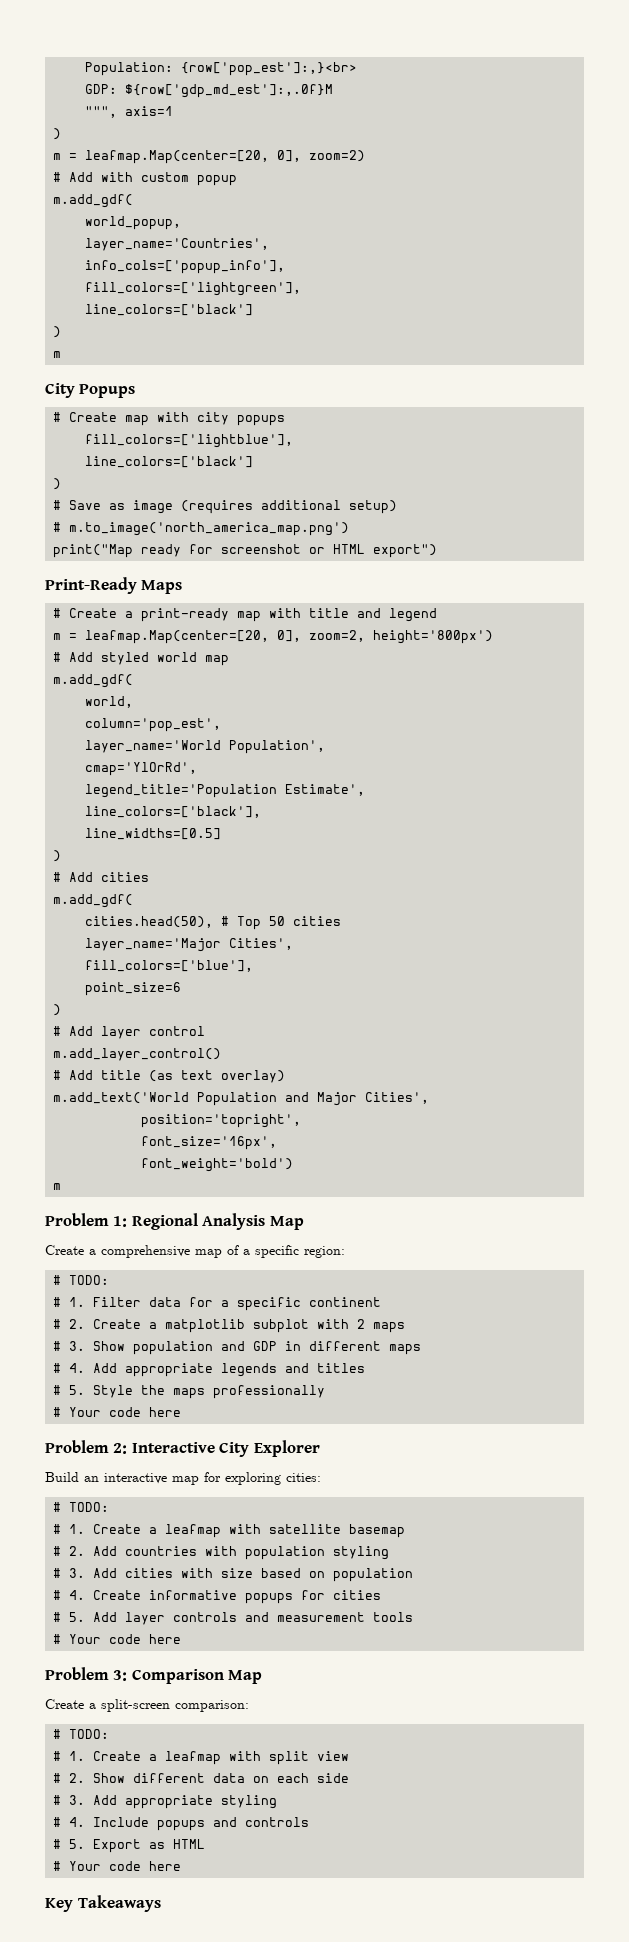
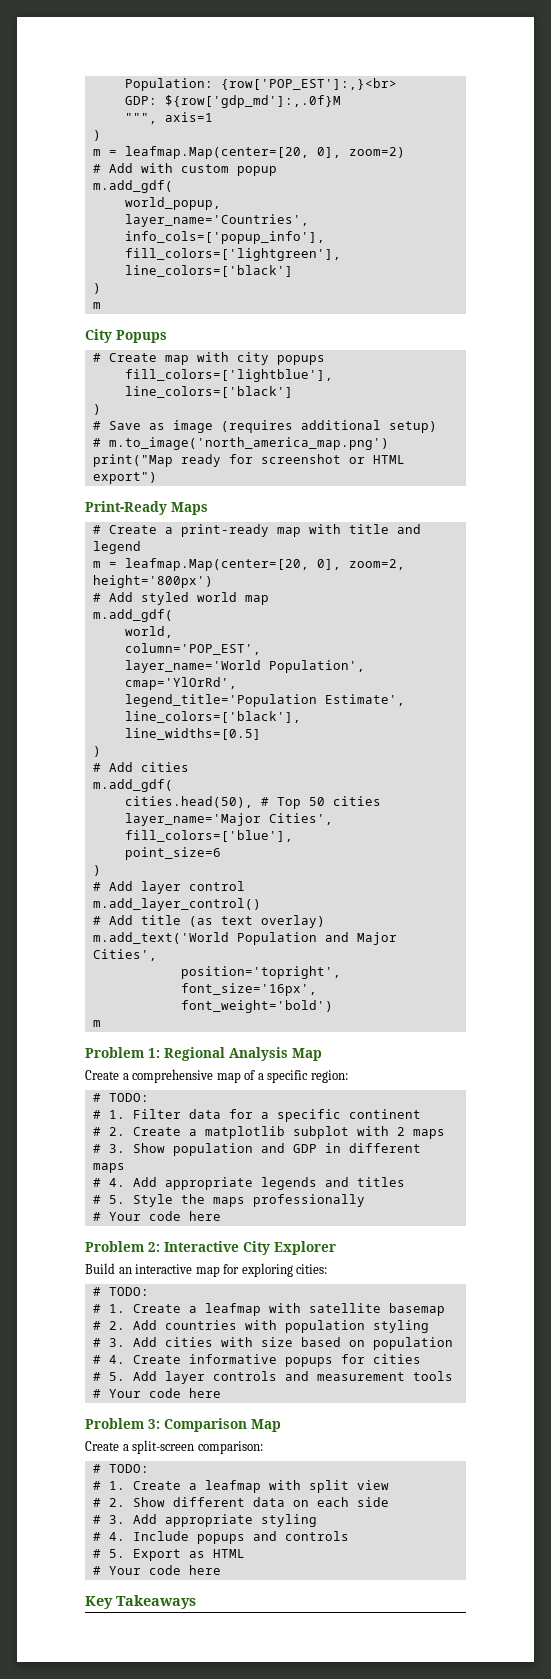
- Population: {row['pop_est']:,}<br>
+ Population: {row['POP_EST']:,}<br>
- GDP: ${row['gdp_md_est']:,.0f}M
+ GDP: ${row['gdp_md']:,.0f}M
- column='pop_est',
+ column='POP_EST',

